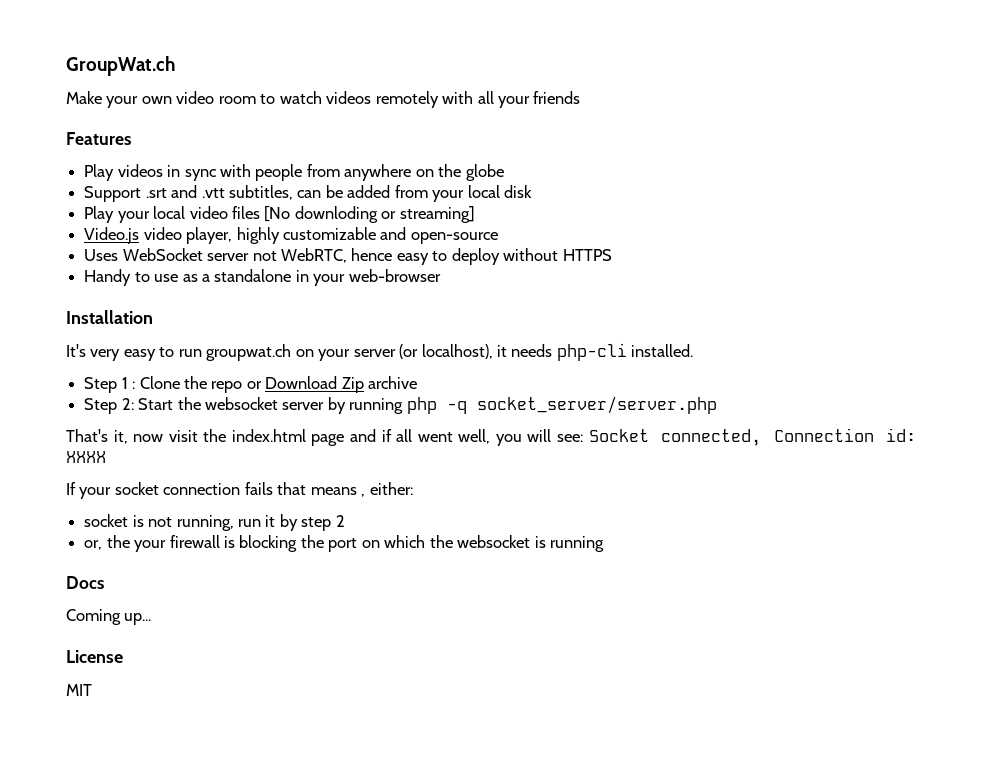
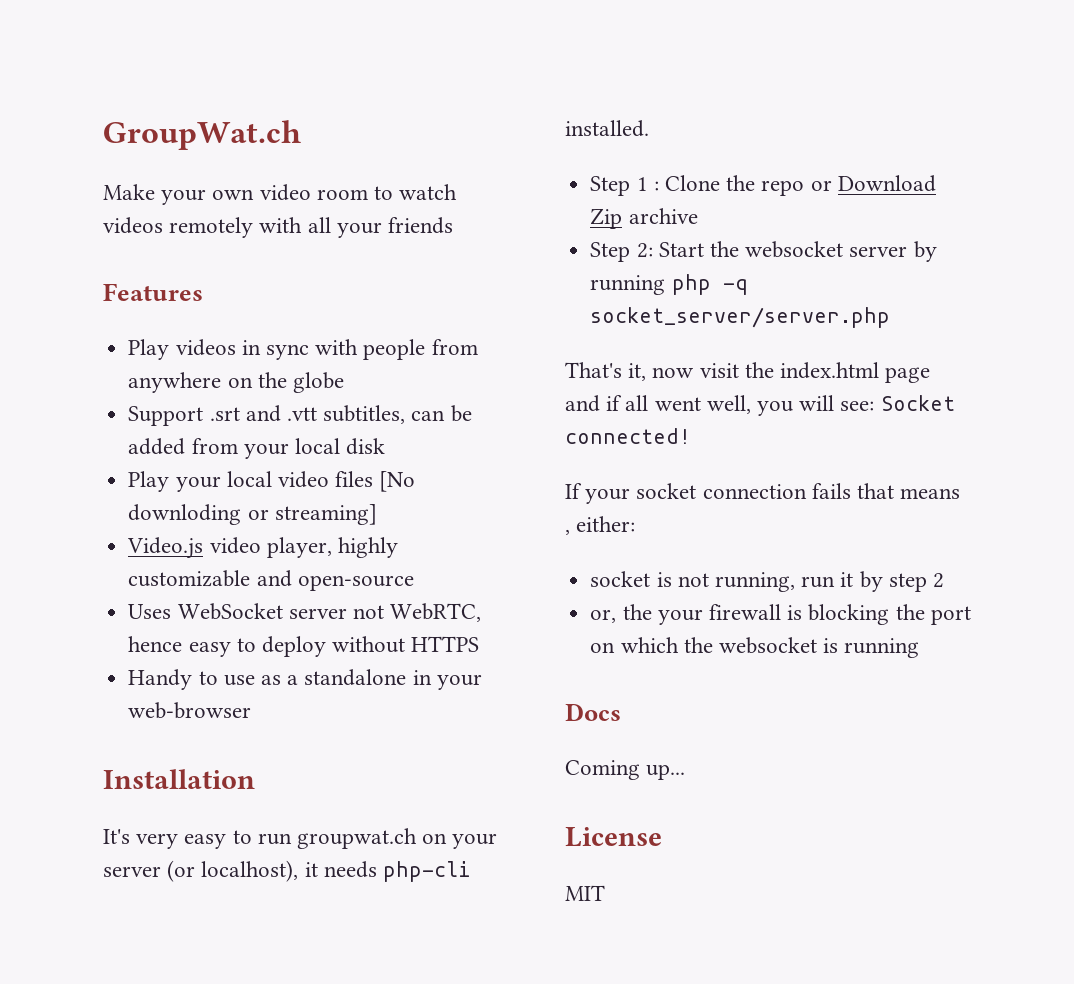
- That's it, now visit the index.html page and if all went well, you will see: Socket connected, Connection id: XXXX
+ That's it, now visit the index.html page and if all went well, you will see: Socket connected!

